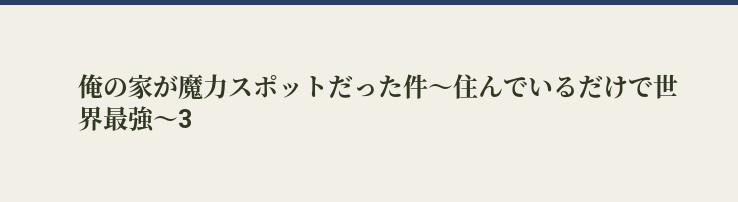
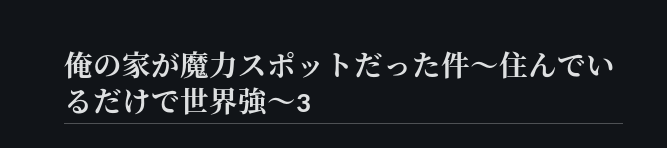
- 俺の家が魔力スポットだった件〜住んでいるだけで世界最強〜3
+ 俺の家が魔力スポットだった件〜住んでいるだけで世界強〜3

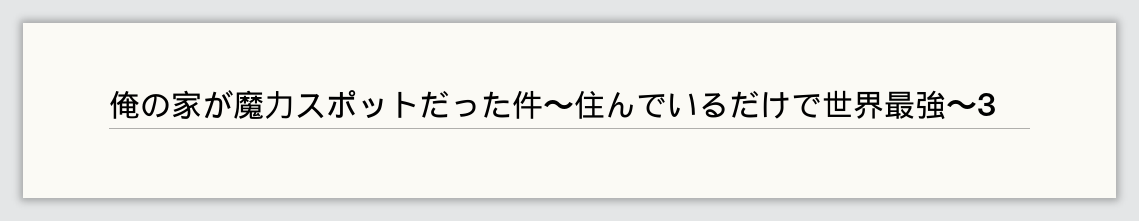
- 俺の家が魔力スポットだった件〜住んでいるだけで世界強〜3
+ 俺の家が魔力スポットだった件〜住んでいるだけで世界最強〜3

